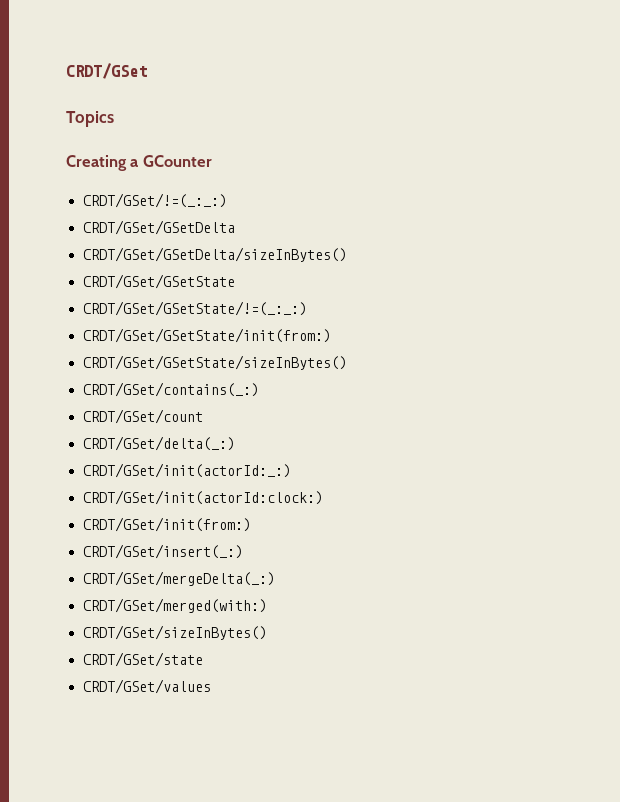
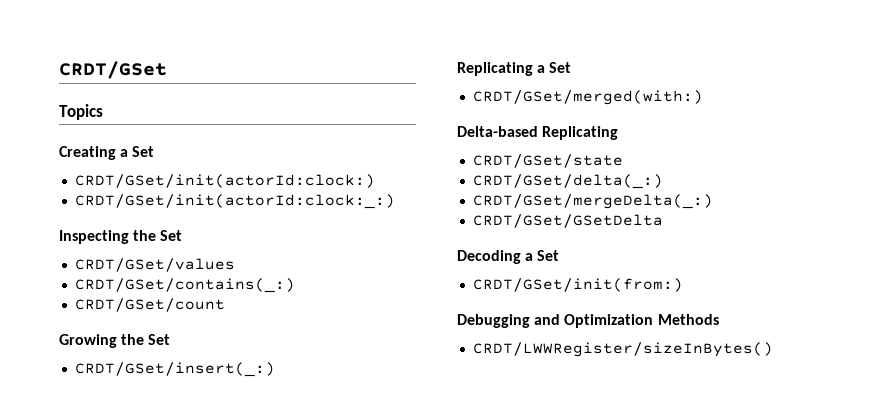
- Creating a GCounter
- CRDT/GSet/!=(_:_:)
- CRDT/GSet/GSetDelta
- CRDT/GSet/GSetDelta/sizeInBytes()
- CRDT/GSet/GSetState
- CRDT/GSet/GSetState/!=(_:_:)
- CRDT/GSet/GSetState/init(from:)
- CRDT/GSet/GSetState/sizeInBytes()
+ Creating a Set
+ CRDT/GSet/init(actorId:clock:)
+ CRDT/GSet/init(actorId:clock:_:)
+ Inspecting the Set
+ CRDT/GSet/values
  CRDT/GSet/contains(_:)
  CRDT/GSet/count
+ Growing the Set
+ CRDT/GSet/insert(_:)
+ Replicating a Set
+ CRDT/GSet/merged(with:)
+ Delta-based Replicating
+ CRDT/GSet/state
  CRDT/GSet/delta(_:)
- CRDT/GSet/init(actorId:_:)
- CRDT/GSet/init(actorId:clock:)
+ CRDT/GSet/mergeDelta(_:)
+ CRDT/GSet/GSetDelta
+ Decoding a Set
  CRDT/GSet/init(from:)
- CRDT/GSet/insert(_:)
- CRDT/GSet/mergeDelta(_:)
- CRDT/GSet/merged(with:)
- CRDT/GSet/sizeInBytes()
- CRDT/GSet/state
- CRDT/GSet/values
+ Debugging and Optimization Methods
+ CRDT/LWWRegister/sizeInBytes()

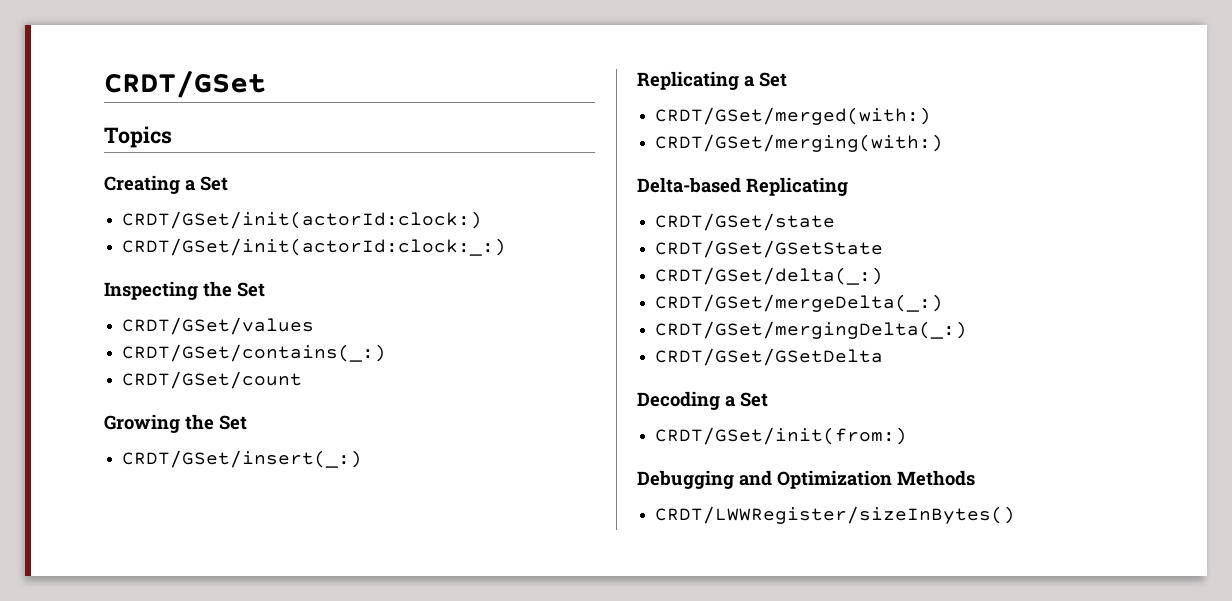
+ CRDT/GSet/merging(with:)
+ CRDT/GSet/GSetState
+ CRDT/GSet/mergingDelta(_:)

